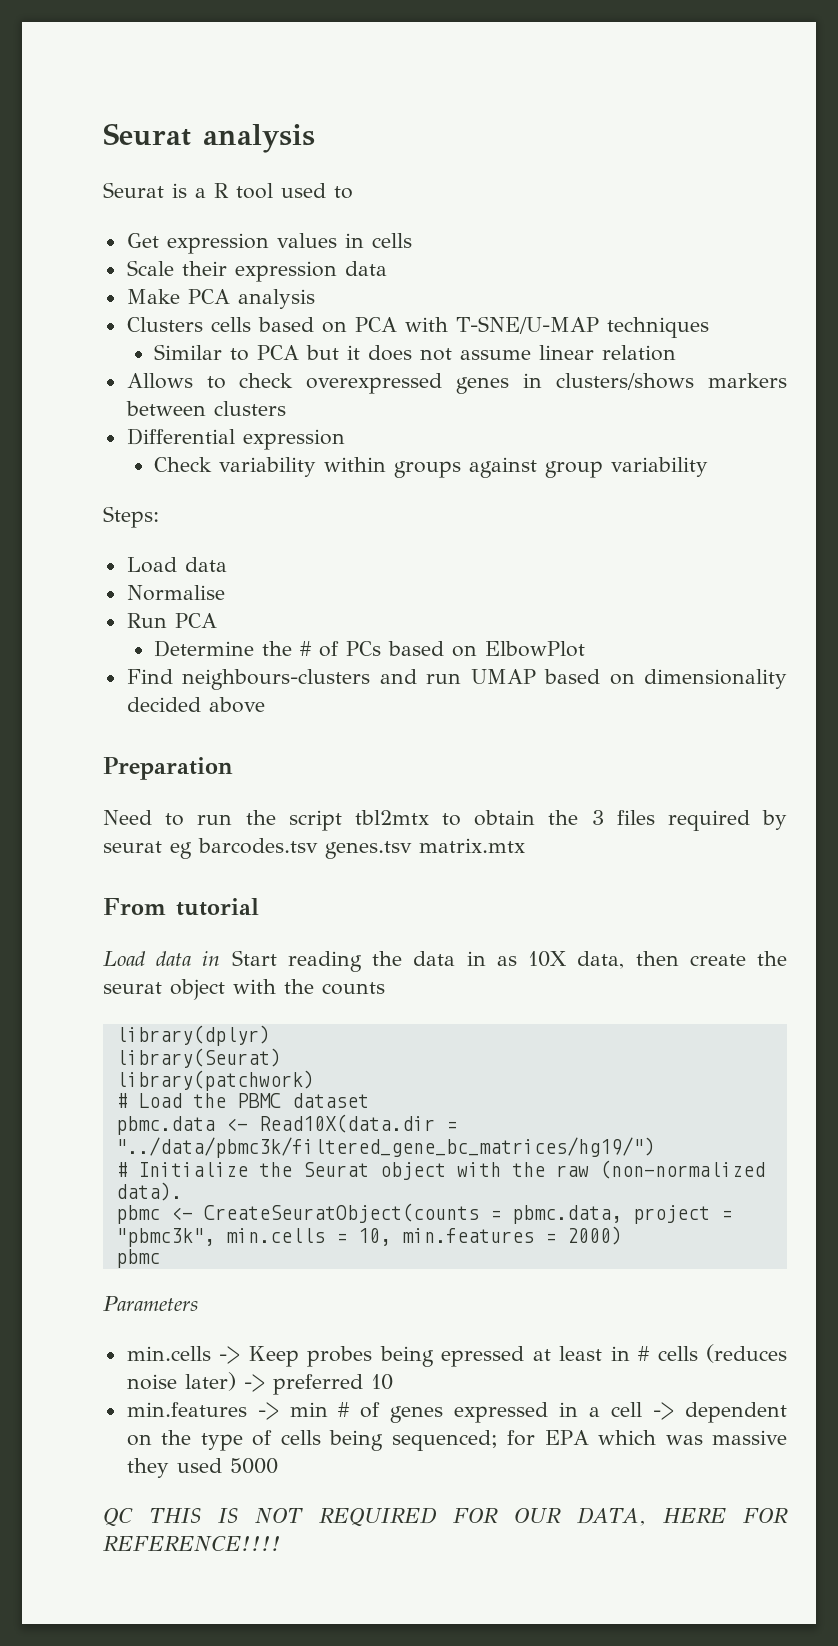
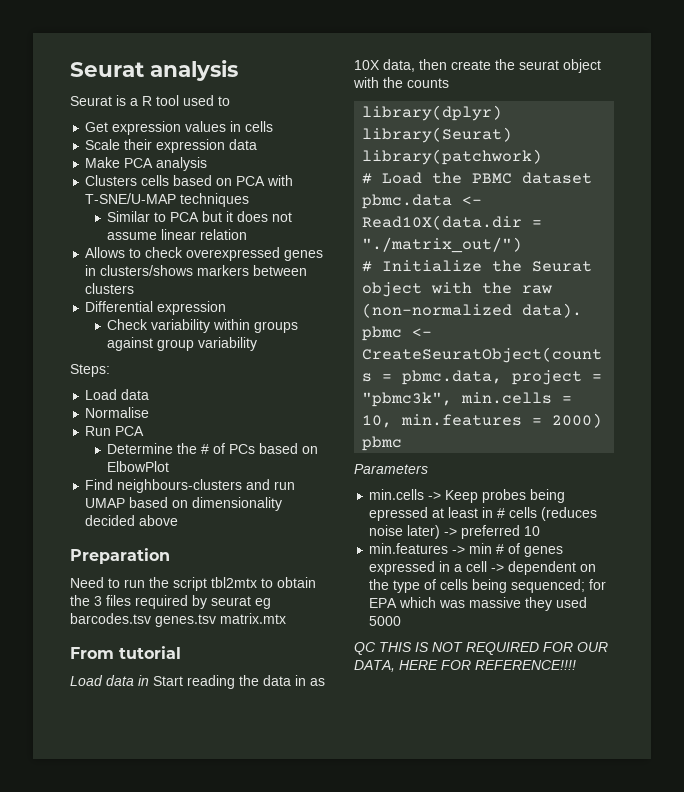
- pbmc.data <- Read10X(data.dir = "../data/pbmc3k/filtered_gene_bc_matrices/hg19/")
+ pbmc.data <- Read10X(data.dir = "./matrix_out/")

